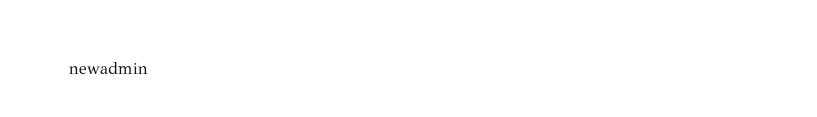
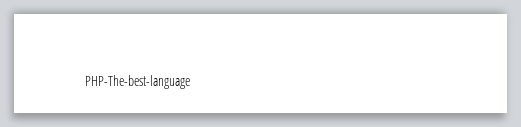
- newadmin
+ PHP-The-best-language

